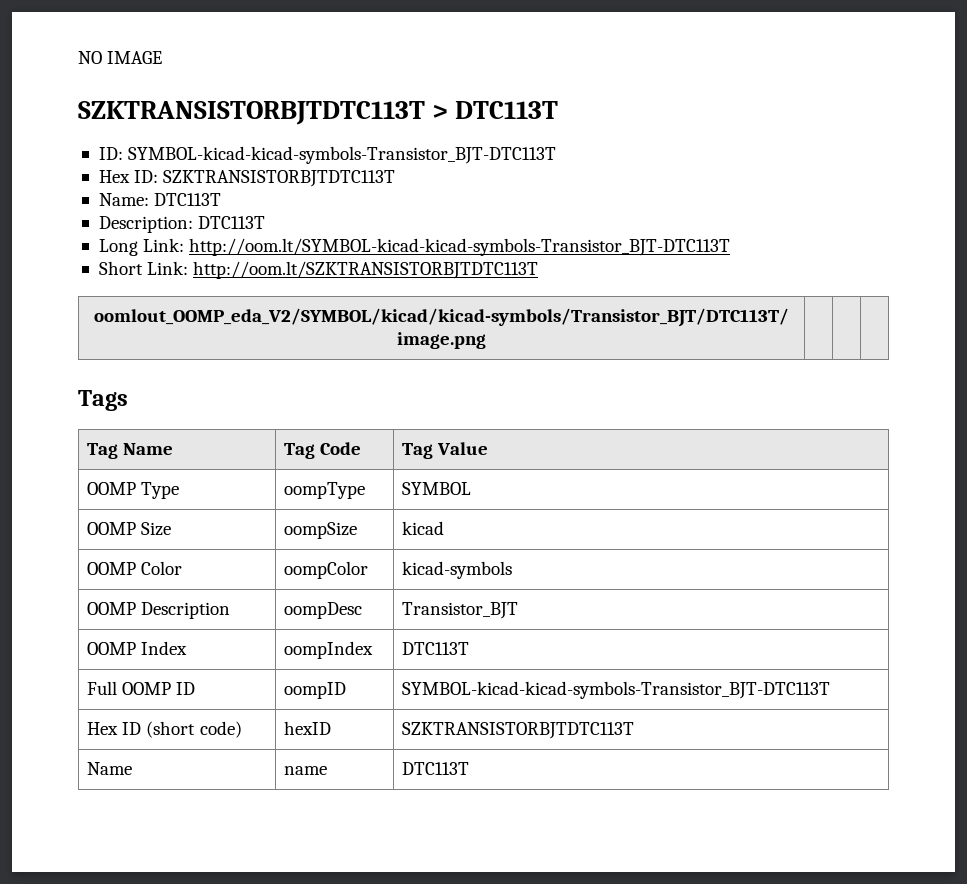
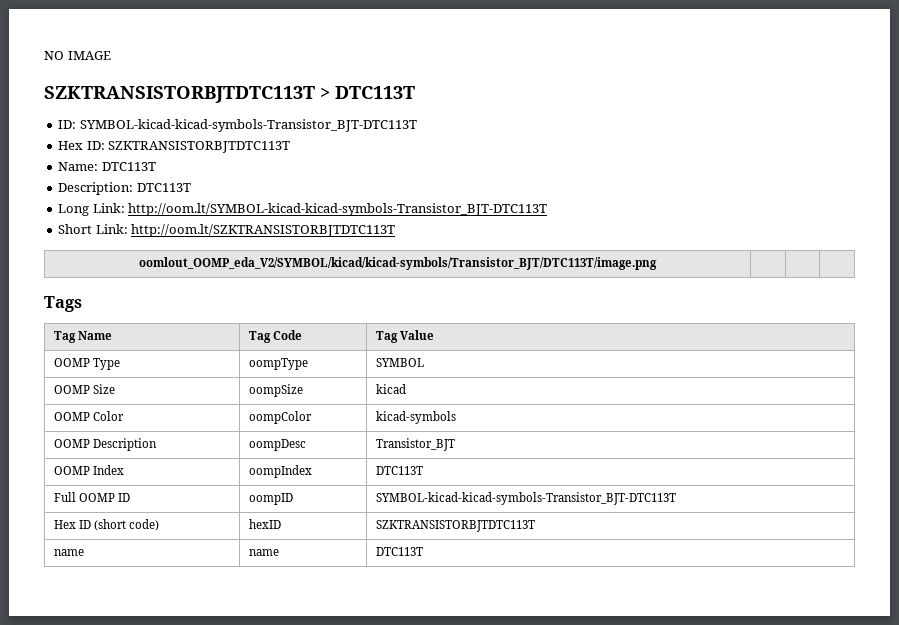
- Name | name | DTC113T
+ name | name | DTC113T

